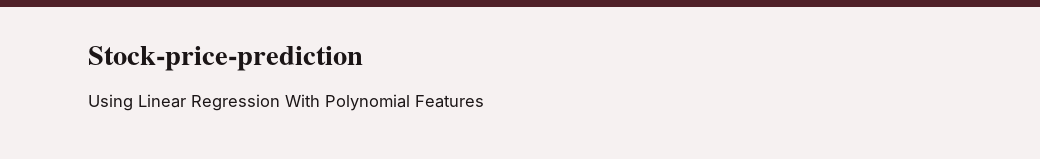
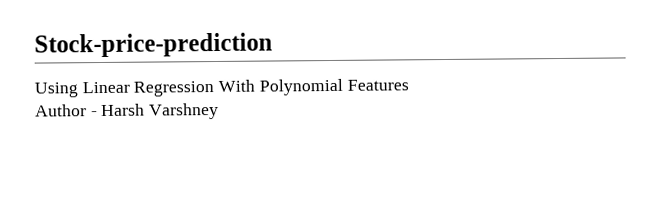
+ Author - Harsh Varshney

